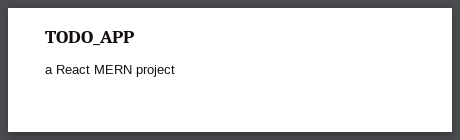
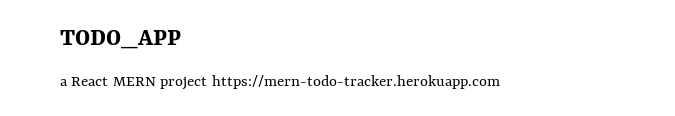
- a React MERN project
+ a React MERN project https://mern-todo-tracker.herokuapp.com

